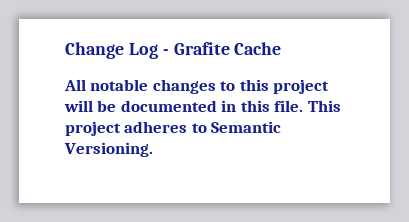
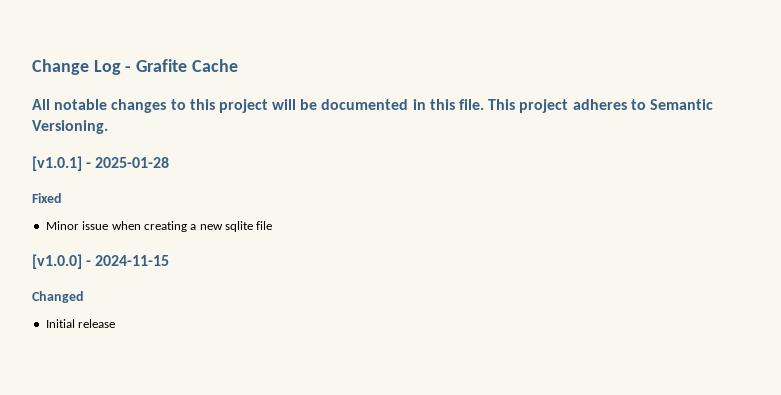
+ [v1.0.1] - 2025-01-28
+ Fixed
+ Minor issue when creating a new sqlite file
+ [v1.0.0] - 2024-11-15
+ Changed
+ Initial release

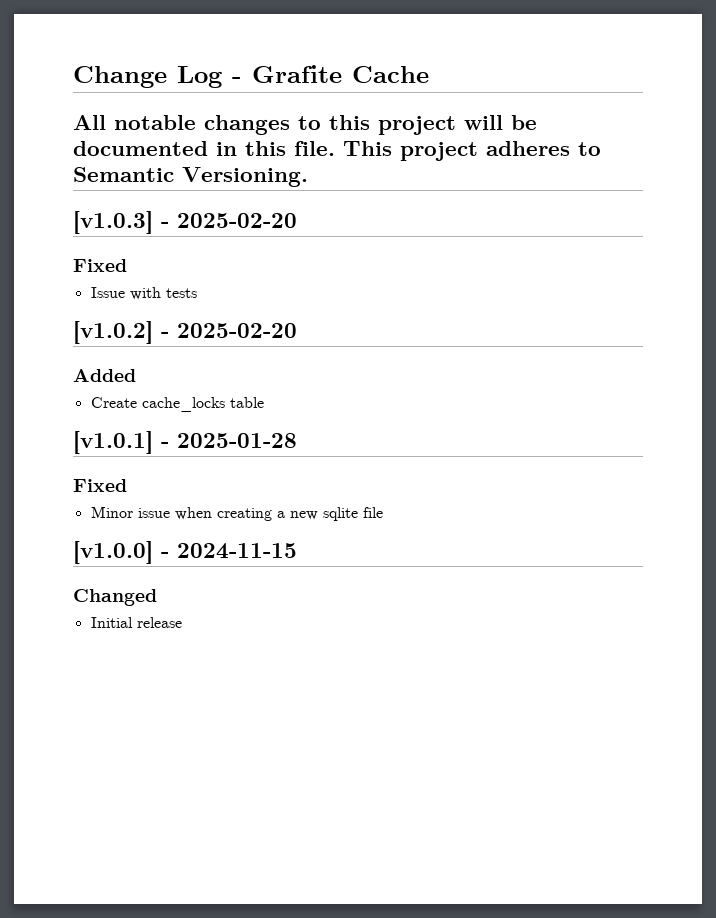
+ [v1.0.3] - 2025-02-20
+ Fixed
+ Issue with tests
+ [v1.0.2] - 2025-02-20
+ Added
+ Create cache_locks table

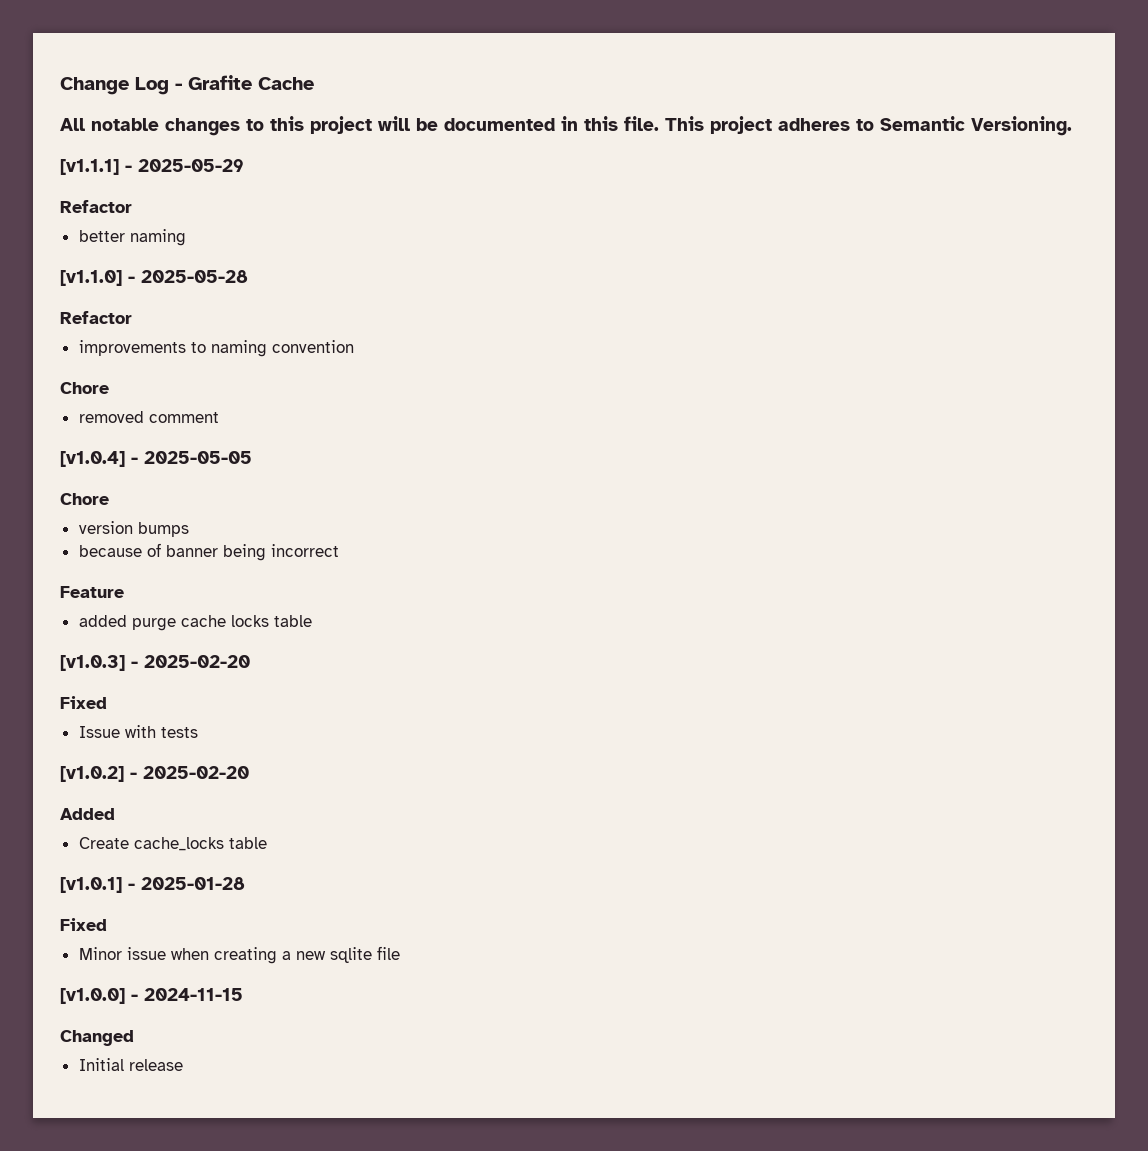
+ [v1.1.1] - 2025-05-29
+ Refactor
+ better naming
+ [v1.1.0] - 2025-05-28
+ Refactor
+ improvements to naming convention
+ Chore
+ removed comment
+ [v1.0.4] - 2025-05-05
+ Chore
+ version bumps
+ because of banner being incorrect
+ Feature
+ added purge cache locks table

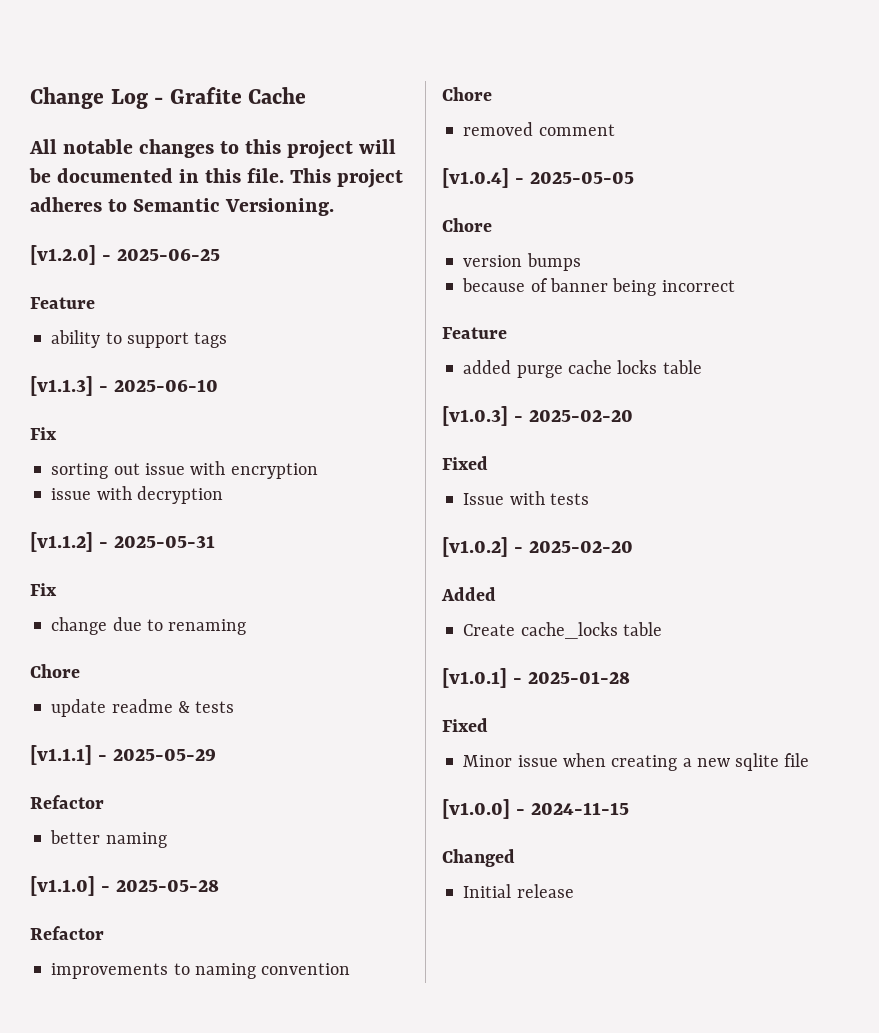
+ [v1.2.0] - 2025-06-25
+ Feature
+ ability to support tags
+ [v1.1.3] - 2025-06-10
+ Fix
+ sorting out issue with encryption
+ issue with decryption
+ [v1.1.2] - 2025-05-31
+ Fix
+ change due to renaming
+ Chore
+ update readme & tests

